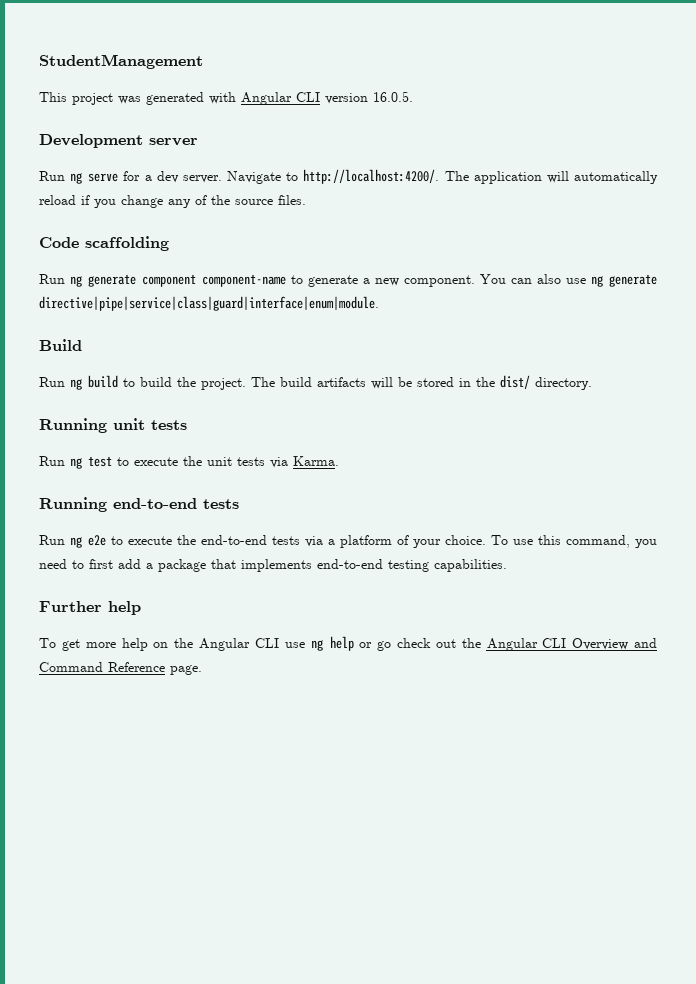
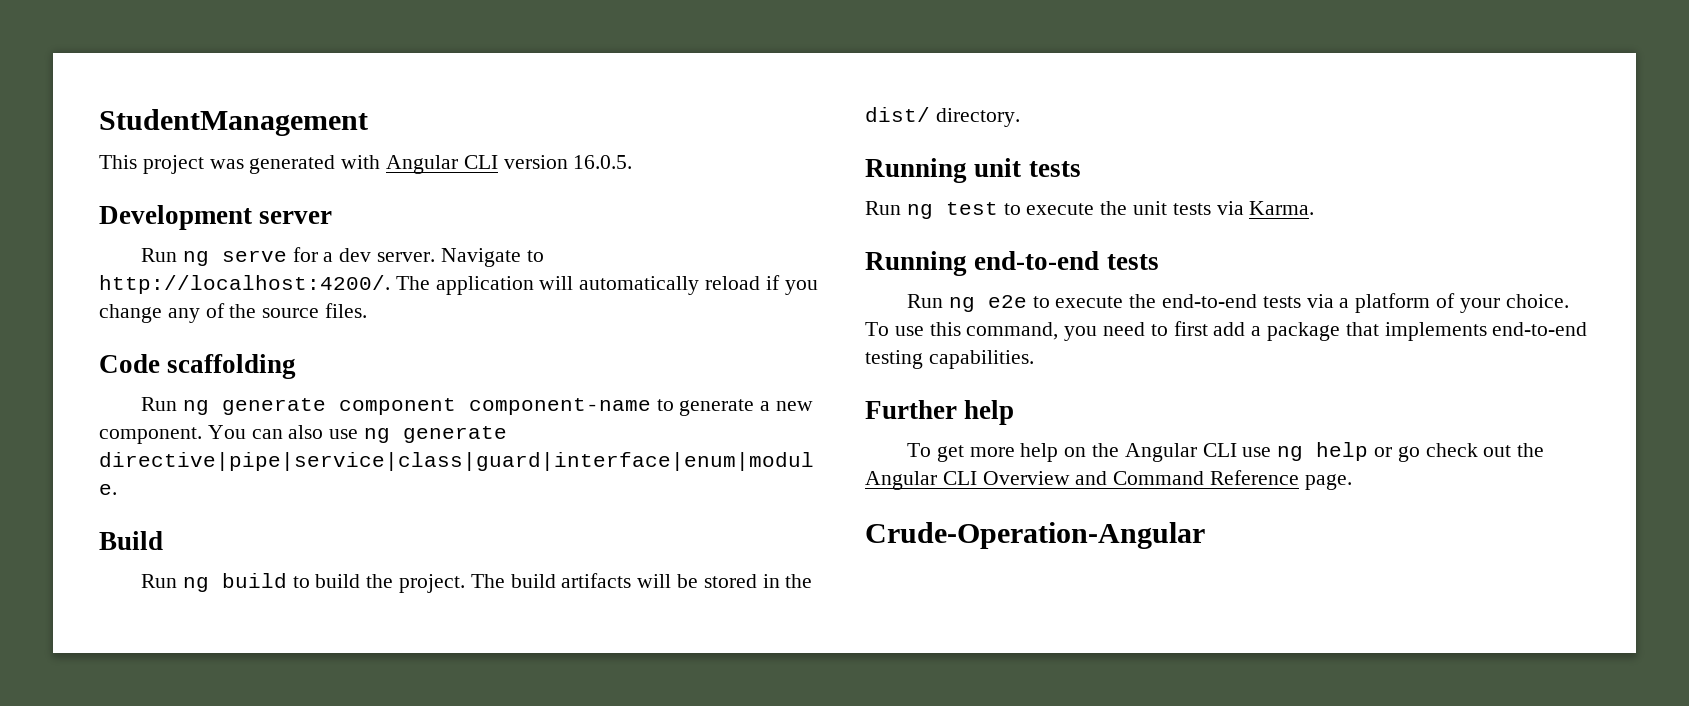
+ Crude-Operation-Angular

